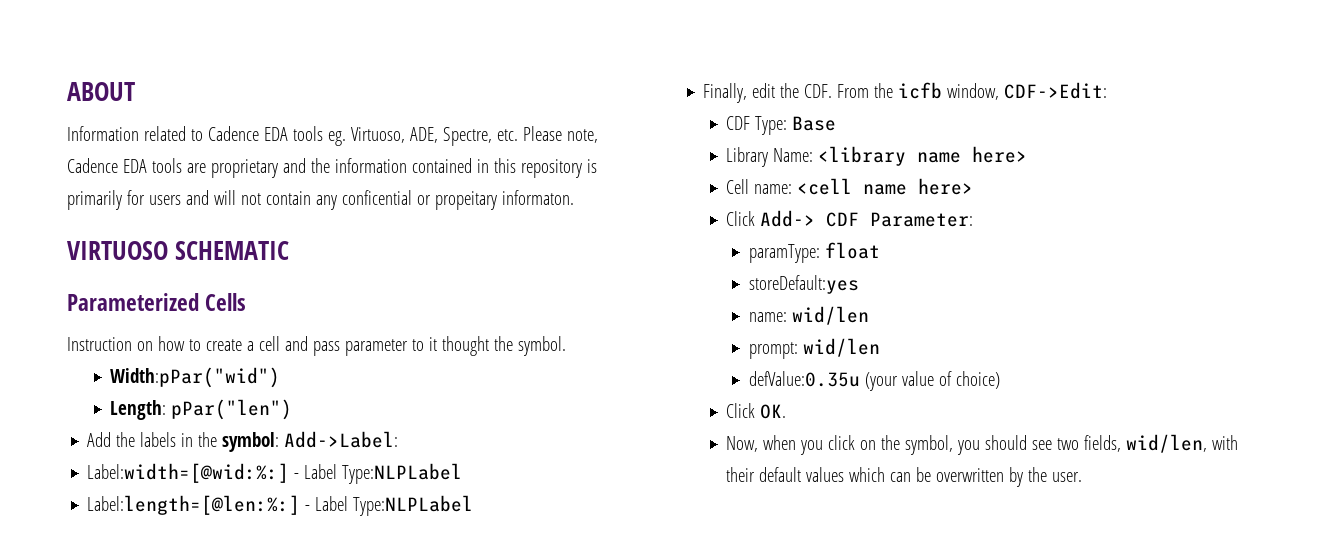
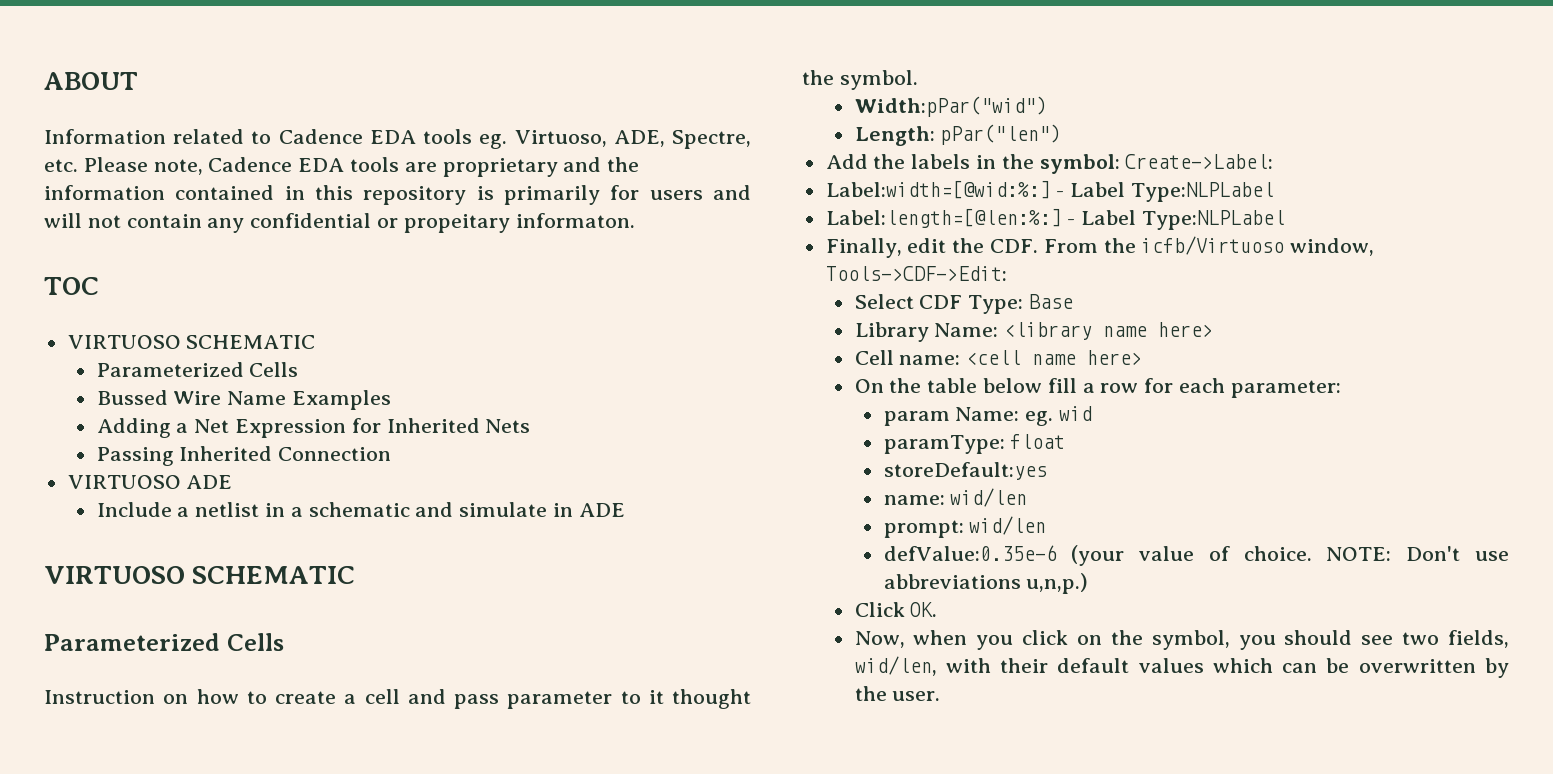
- Information related to Cadence EDA tools eg. Virtuoso, ADE, Spectre, etc. Please note, Cadence EDA tools are proprietary and the information contained in this repository is primarily for users and will not contain any conficential or propeitary informaton.
+ Information related to Cadence EDA tools eg. Virtuoso, ADE, Spectre, etc. Please note, Cadence EDA tools are proprietary and the information contained in this repository is primarily for users and will not contain any confidential or propeitary informaton.
+ TOC
+ VIRTUOSO SCHEMATIC
+ Parameterized Cells
+ Bussed Wire Name Examples
+ Adding a Net Expression for Inherited Nets
+ Passing Inherited Connection
+ VIRTUOSO ADE
+ Include a netlist in a schematic and simulate in ADE
- Add the labels in the symbol: Add->Label:
+ Add the labels in the symbol: Create->Label:
- Finally, edit the CDF. From the icfb window, CDF->Edit:
- CDF Type: Base
+ Finally, edit the CDF. From the icfb/Virtuoso window, Tools->CDF->Edit:
+ Select CDF Type: Base
- Click Add-> CDF Parameter:
+ On the table below fill a row for each parameter:
+ param Name: eg. wid
- defValue:0.35u (your value of choice)
+ defValue:0.35e-6 (your value of choice. NOTE: Don't use abbreviations u,n,p.)

